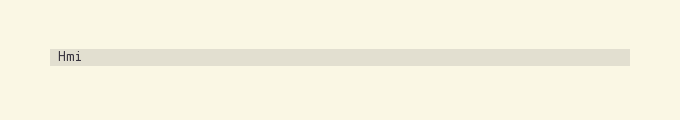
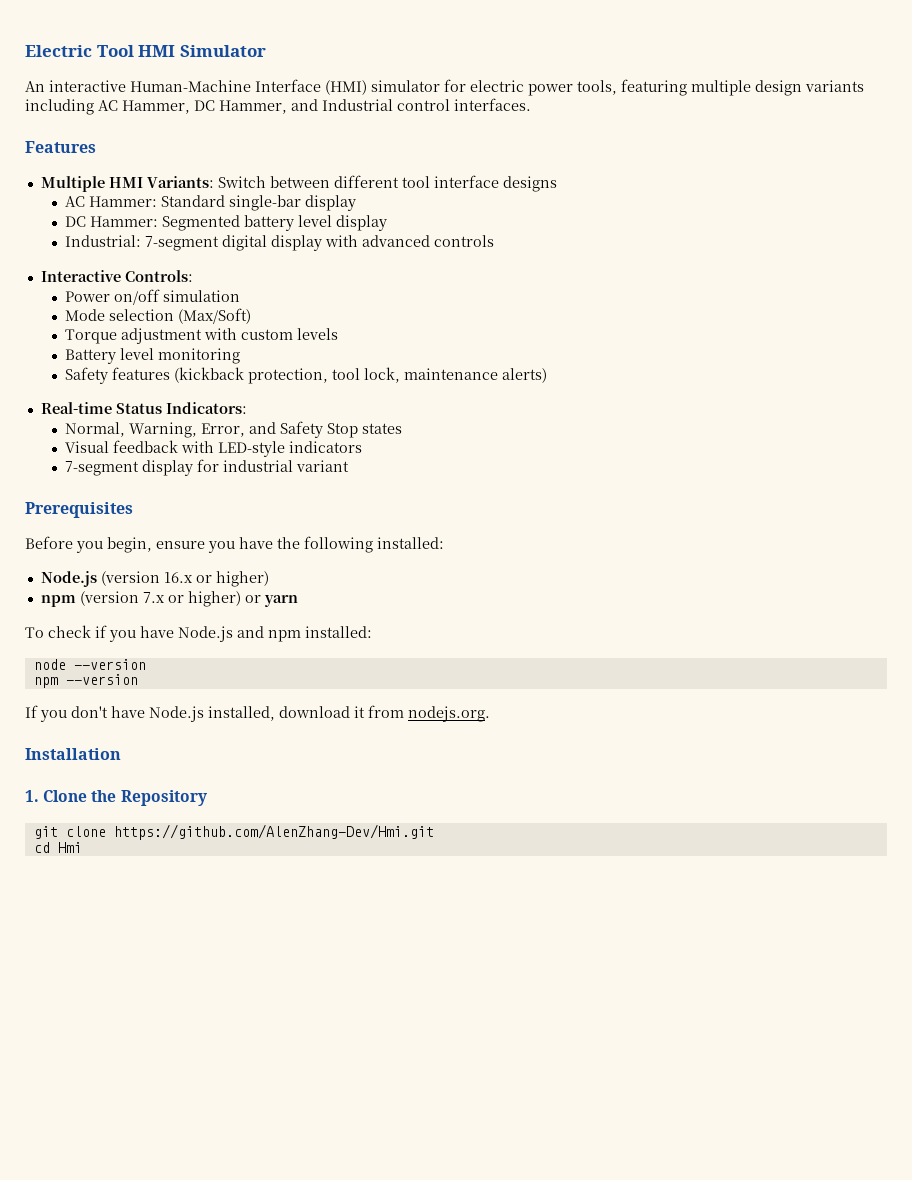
- Hmi
+ Electric Tool HMI Simulator
+ An interactive Human-Machine Interface (HMI) simulator for electric power tools, featuring multiple design variants including AC Hammer, DC Hammer, and Industrial control interfaces.
+ Features
+ Multiple HMI Variants: Switch between different tool interface designs
+ AC Hammer: Standard single-bar display
+ DC Hammer: Segmented battery level display
+ Industrial: 7-segment digital display with advanced controls
+ Interactive Controls:
+ Power on/off simulation
+ Mode selection (Max/Soft)
+ Torque adjustment with custom levels
+ Battery level monitoring
+ Safety features (kickback protection, tool lock, maintenance alerts)
+ Real-time Status Indicators:
+ Normal, Warning, Error, and Safety Stop states
+ Visual feedback with LED-style indicators
+ 7-segment display for industrial variant
+ Prerequisites
+ Before you begin, ensure you have the following installed:
+ Node.js (version 16.x or higher)
+ npm (version 7.x or higher) or yarn
+ To check if you have Node.js and npm installed:
+ node --version
+ npm --version
+ If you don't have Node.js installed, download it from nodejs.org.
+ Installation
+ 1. Clone the Repository
+ git clone https://github.com/AlenZhang-Dev/Hmi.git
+ cd Hmi

